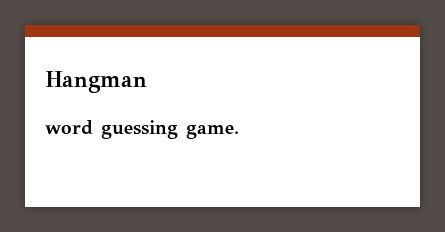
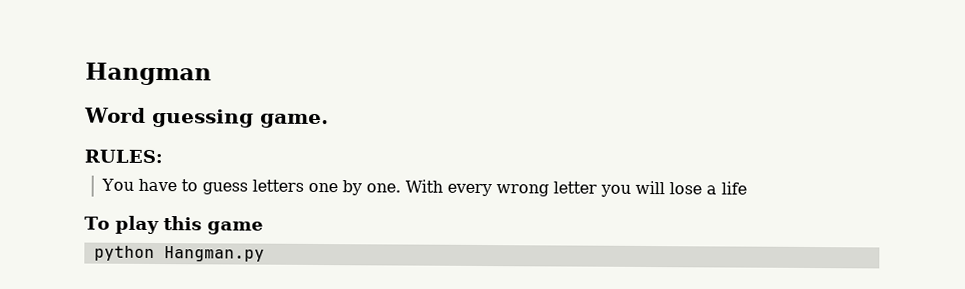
- word guessing game.
+ Word guessing game.
+ RULES:
+ You have to guess letters one by one. With every wrong letter you will lose a life
+ To play this game
+ python Hangman.py

